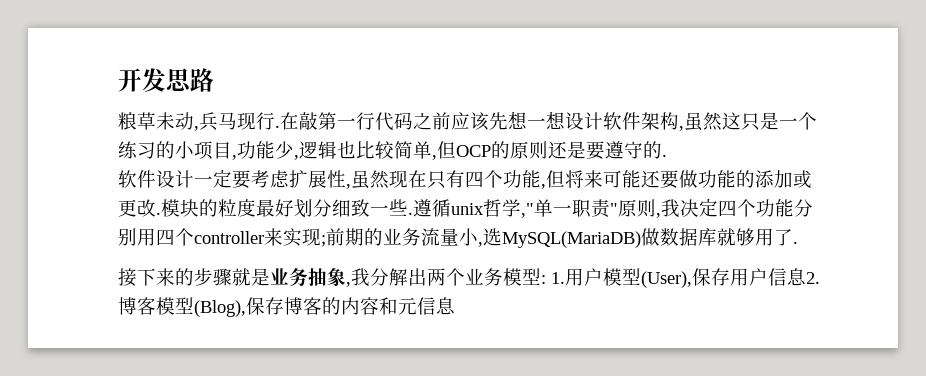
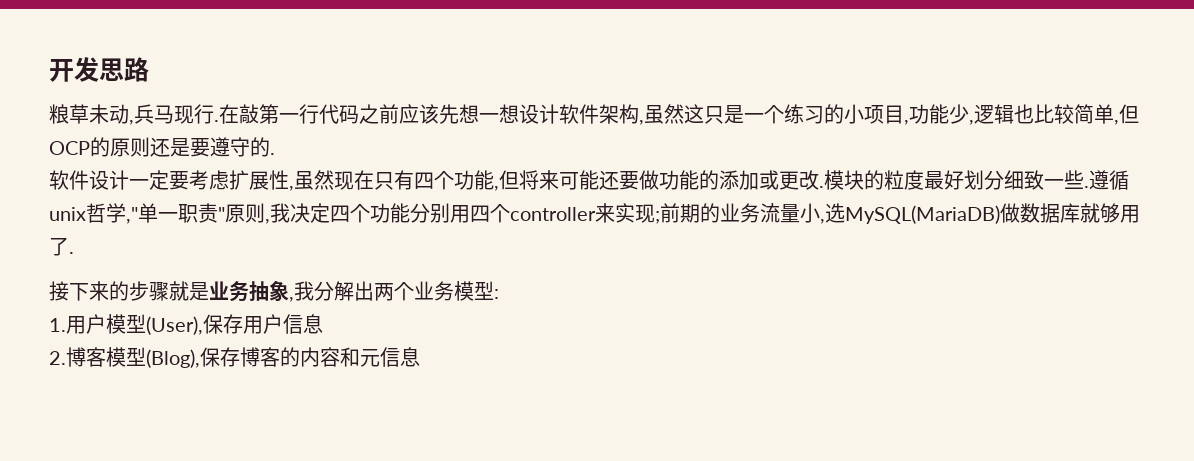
- 接下来的步骤就是业务抽象,我分解出两个业务模型: 1.用户模型(User),保存用户信息2.博客模型(Blog),保存博客的内容和元信息
+ 接下来的步骤就是业务抽象,我分解出两个业务模型:
+ 1.用户模型(User),保存用户信息
+ 2.博客模型(Blog),保存博客的内容和元信息

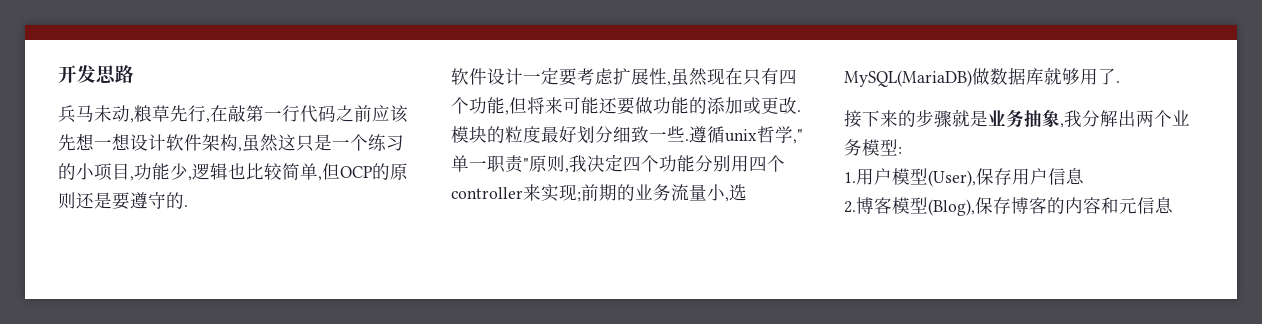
- 粮草未动,兵马现行.在敲第一行代码之前应该先想一想设计软件架构,虽然这只是一个练习的小项目,功能少,逻辑也比较简单,但OCP的原则还是要遵守的.
+ 兵马未动,粮草先行,在敲第一行代码之前应该先想一想设计软件架构,虽然这只是一个练习的小项目,功能少,逻辑也比较简单,但OCP的原则还是要遵守的.

